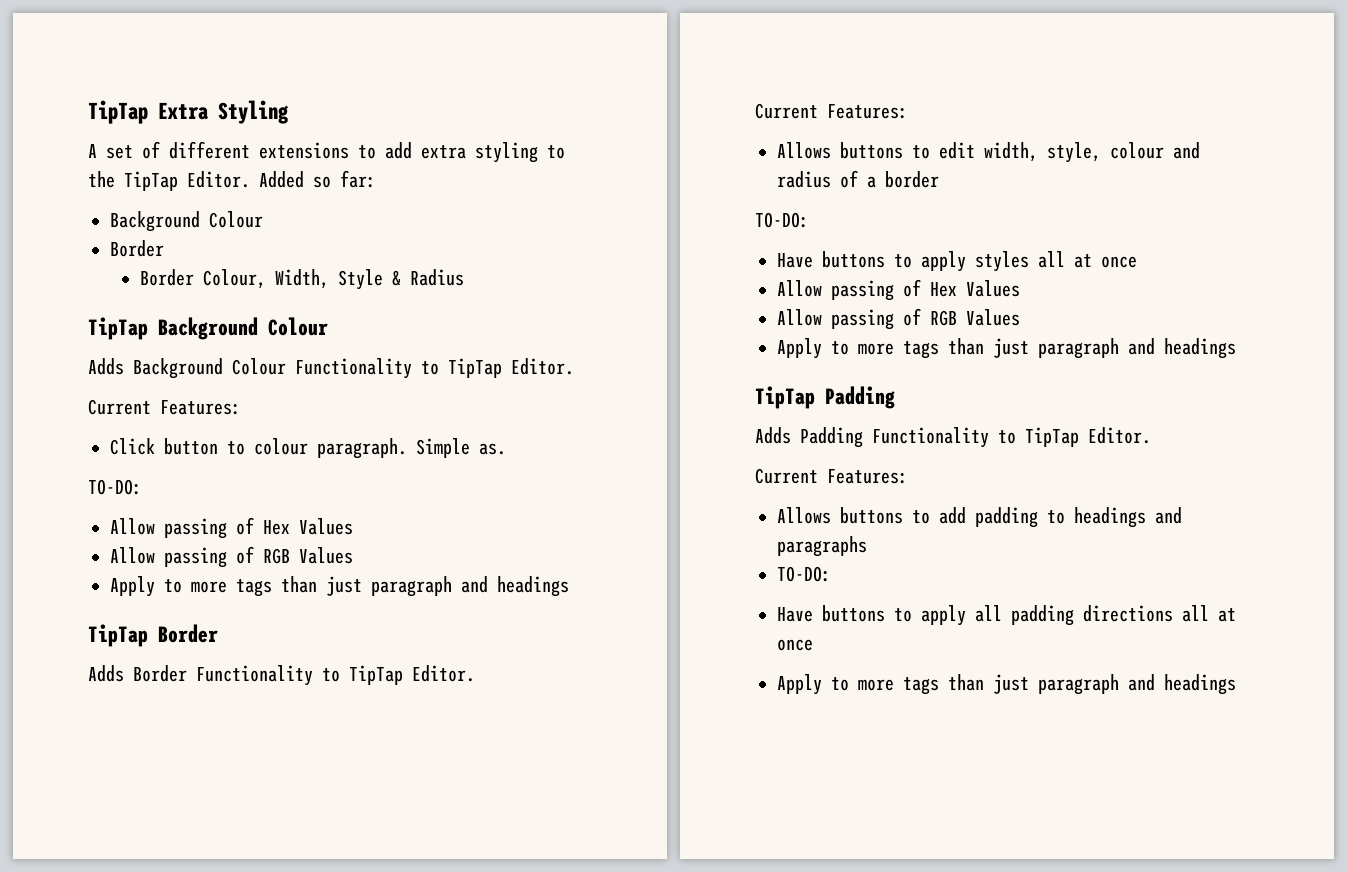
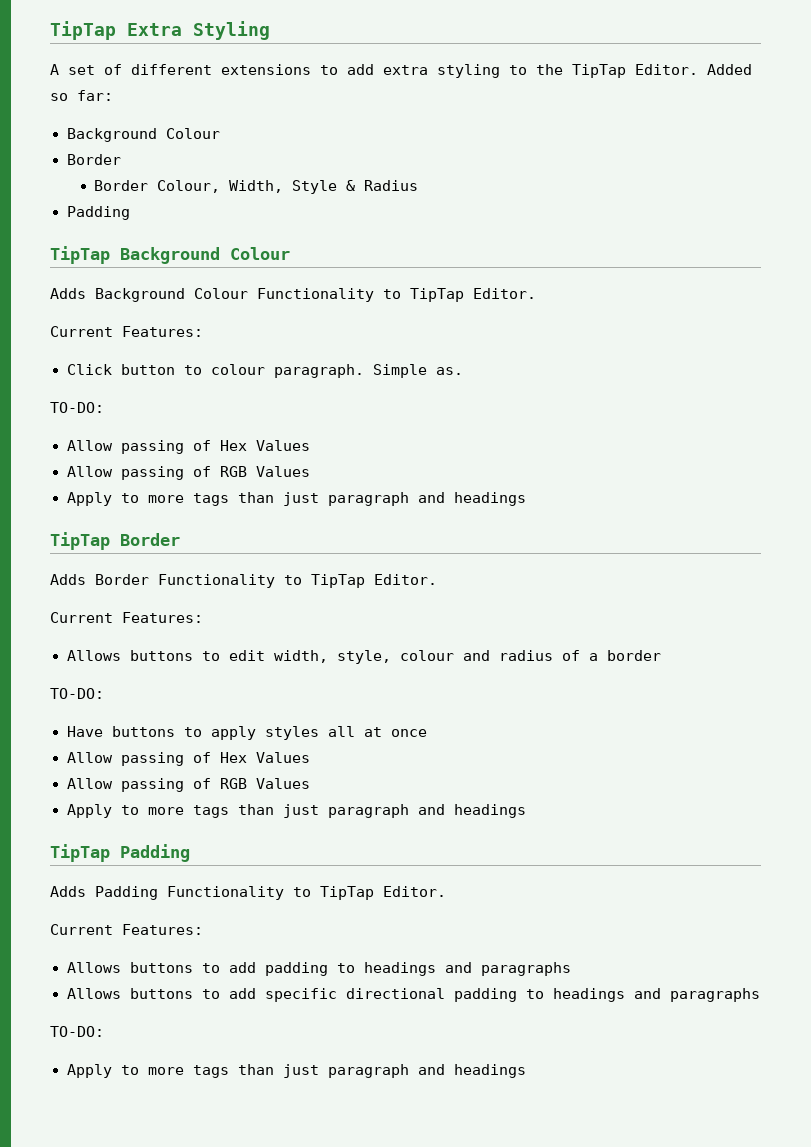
  Border Colour, Width, Style & Radius
+ Padding
  Allows buttons to add padding to headings and paragraphs
+ Allows buttons to add specific directional padding to headings and paragraphs
  TO-DO:
- Have buttons to apply all padding directions all at once

